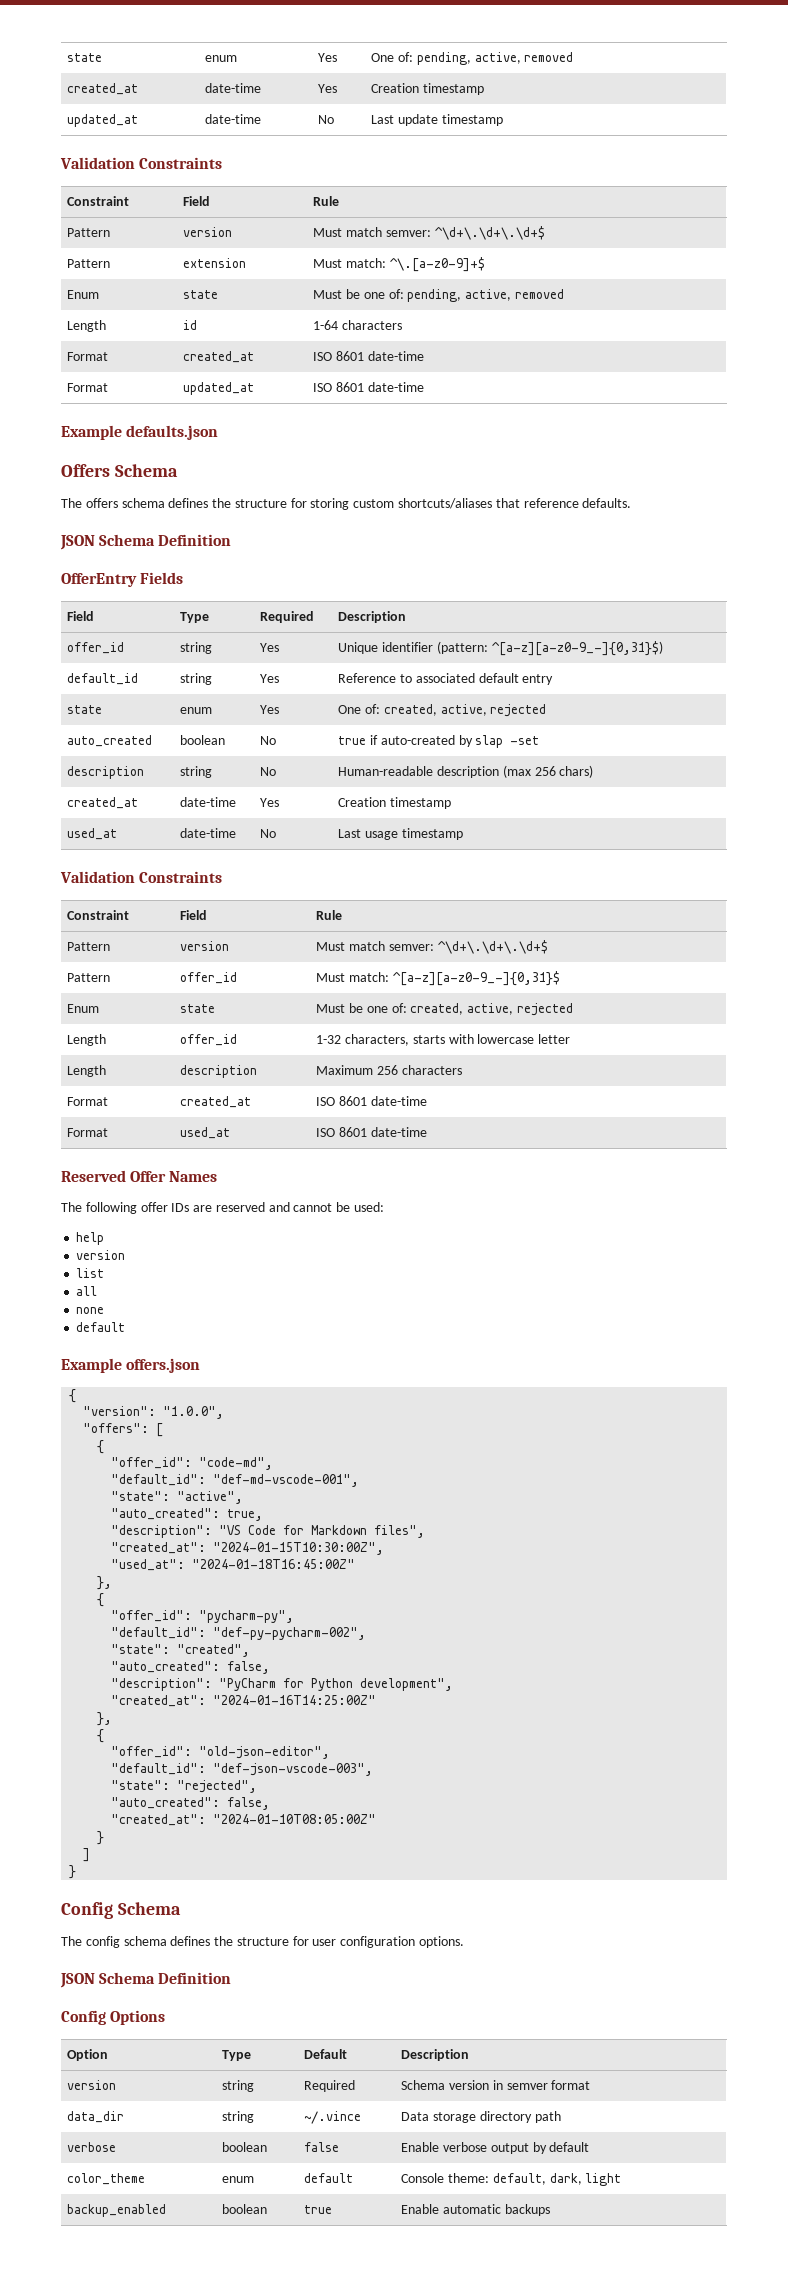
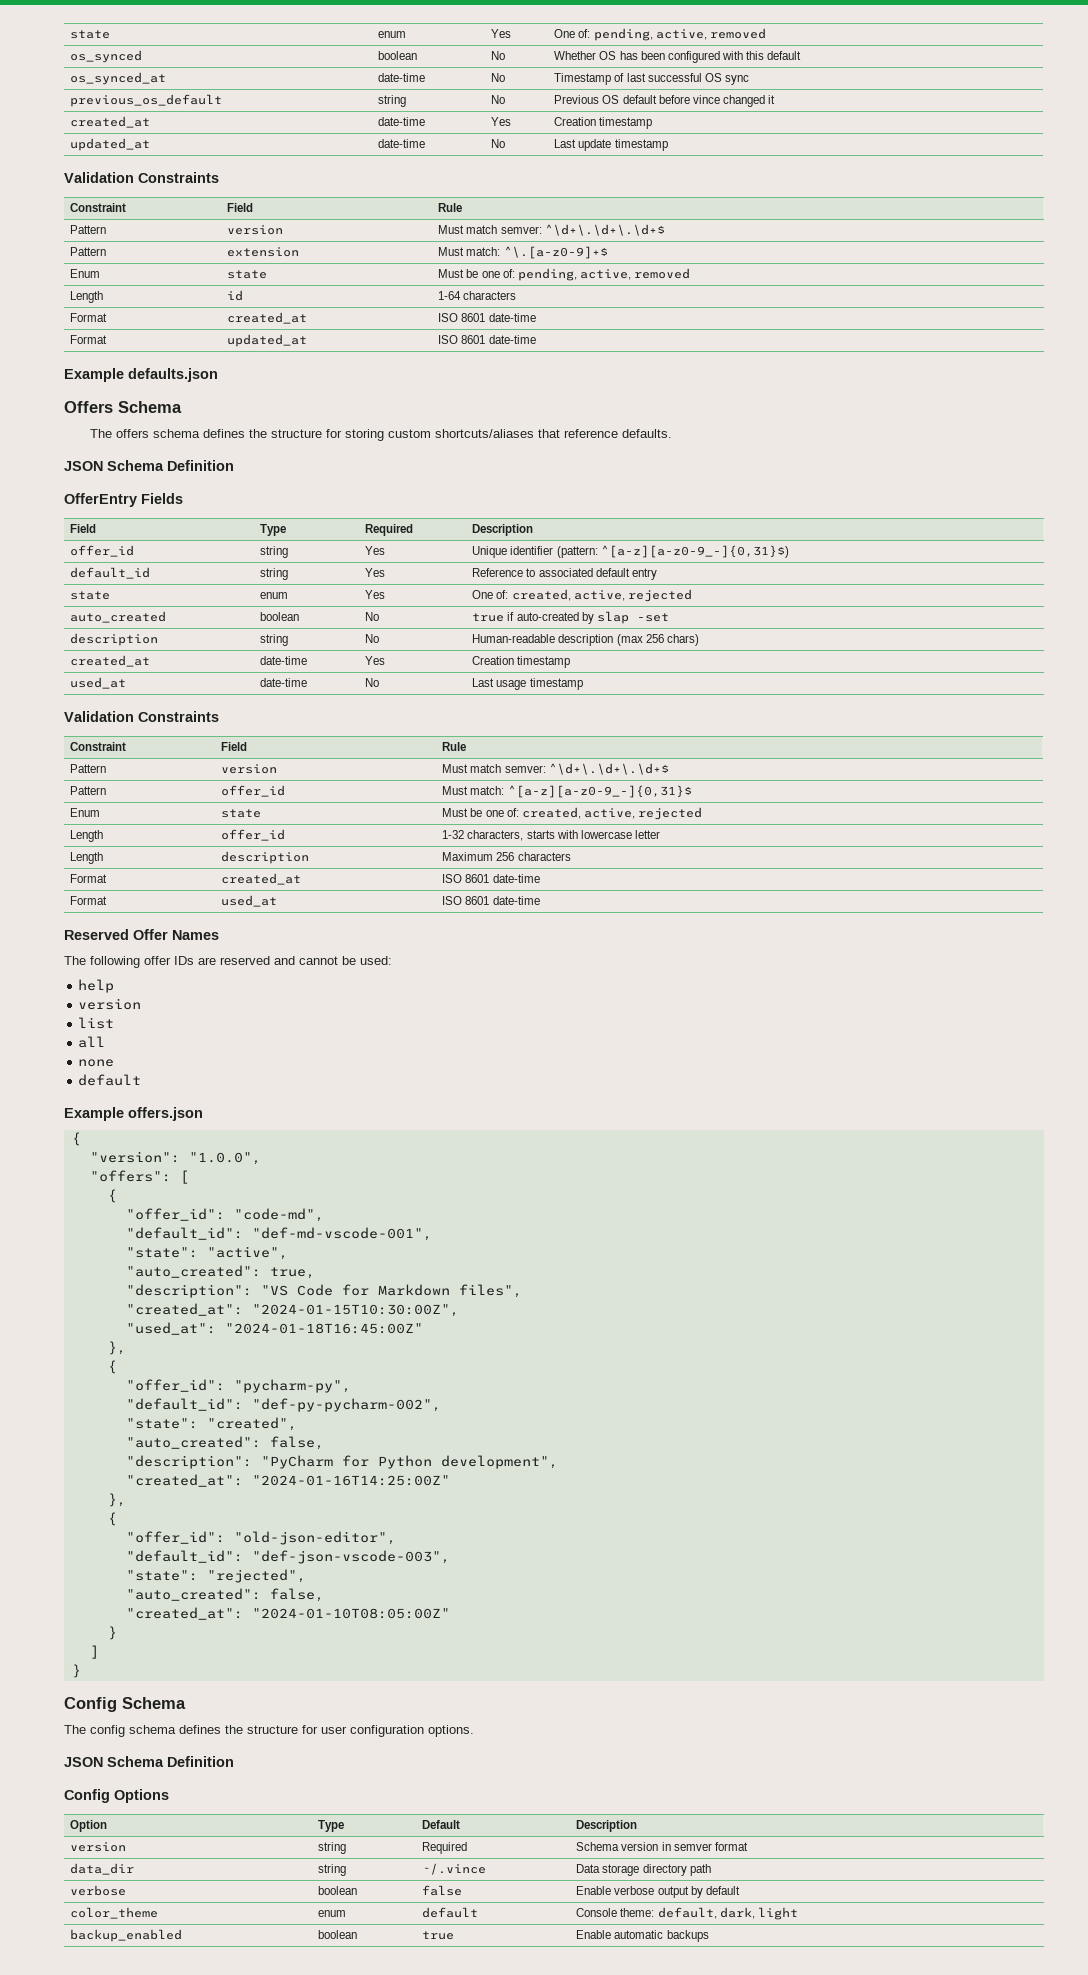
+ os_synced | boolean | No | Whether OS has been configured with this default
+ os_synced_at | date-time | No | Timestamp of last successful OS sync
+ previous_os_default | string | No | Previous OS default before vince changed it

